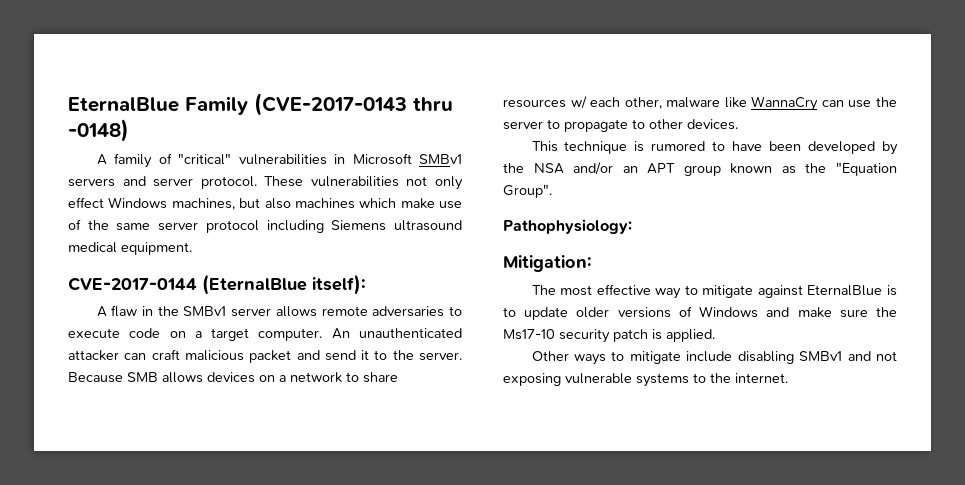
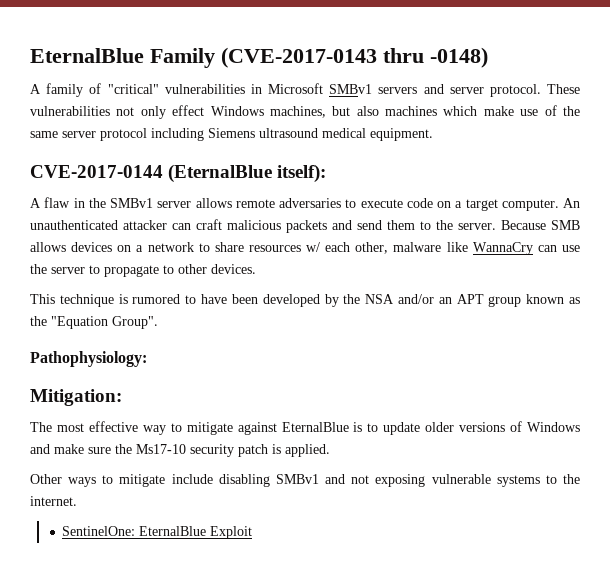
- An unauthenticated attacker can craft malicious packet and send it to the server.
+ An unauthenticated attacker can craft malicious packets and send them to the server.
+ SentinelOne: EternalBlue Exploit

